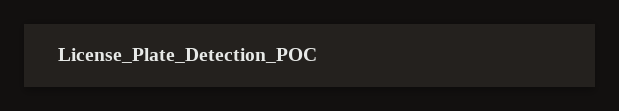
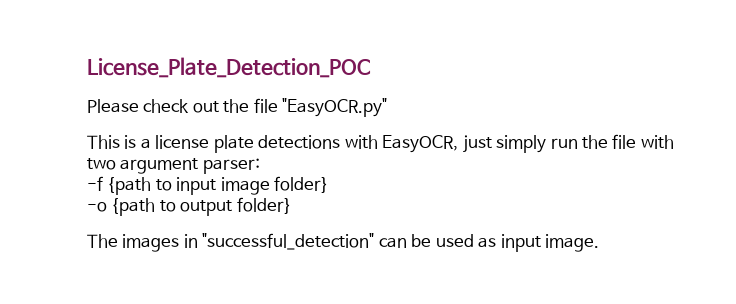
+ Please check out the file "EasyOCR.py"
+ This is a license plate detections with EasyOCR, just simply run the file with two argument parser:
+ -f {path to input image folder}
+ -o {path to output folder}
+ The images in "successful_detection" can be used as input image.

